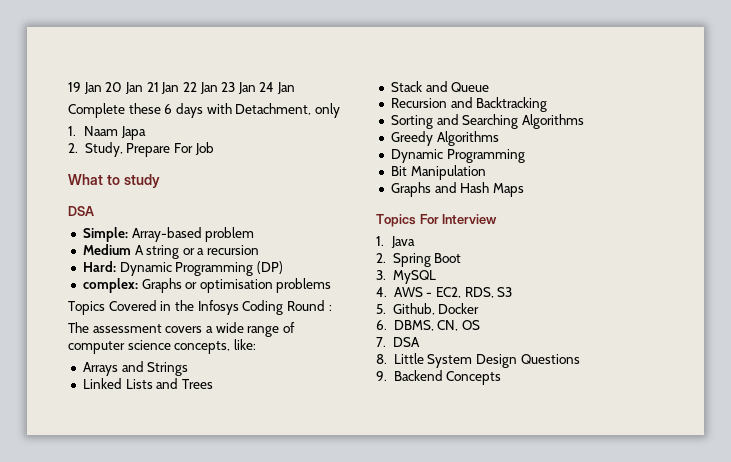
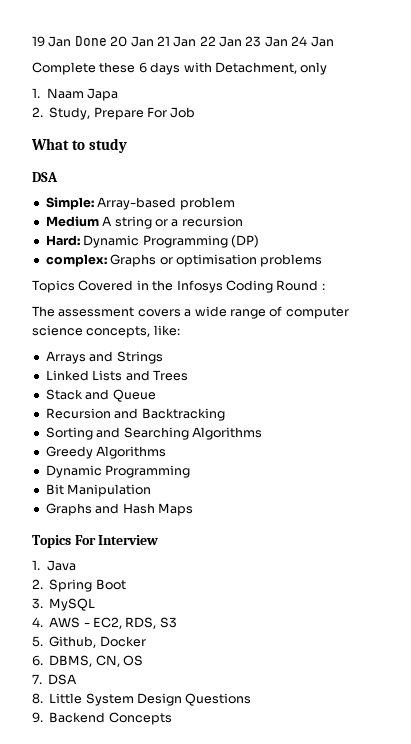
- 19 Jan 20 Jan 21 Jan 22 Jan 23 Jan 24 Jan
+ 19 Jan Done 20 Jan 21 Jan 22 Jan 23 Jan 24 Jan

